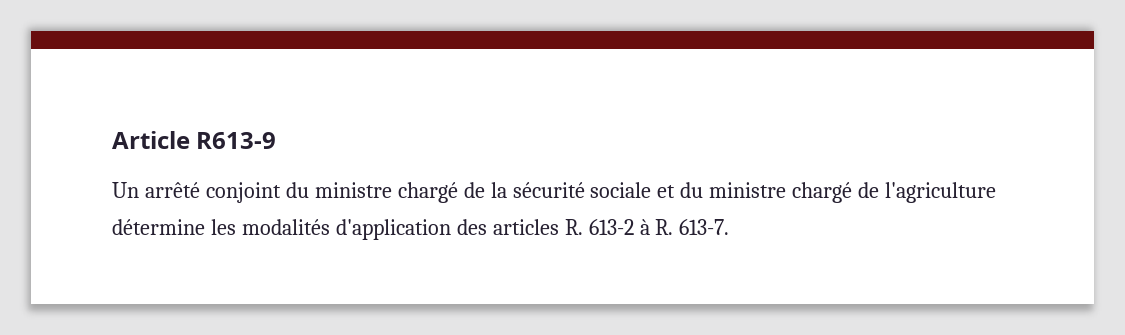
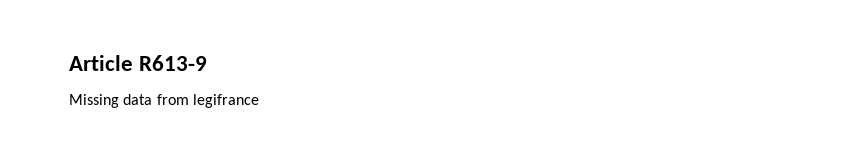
- Un arrêté conjoint du ministre chargé de la sécurité sociale et du ministre chargé de l'agriculture détermine les modalités d'application des articles R. 613-2 à R. 613-7.
+ Missing data from legifrance

